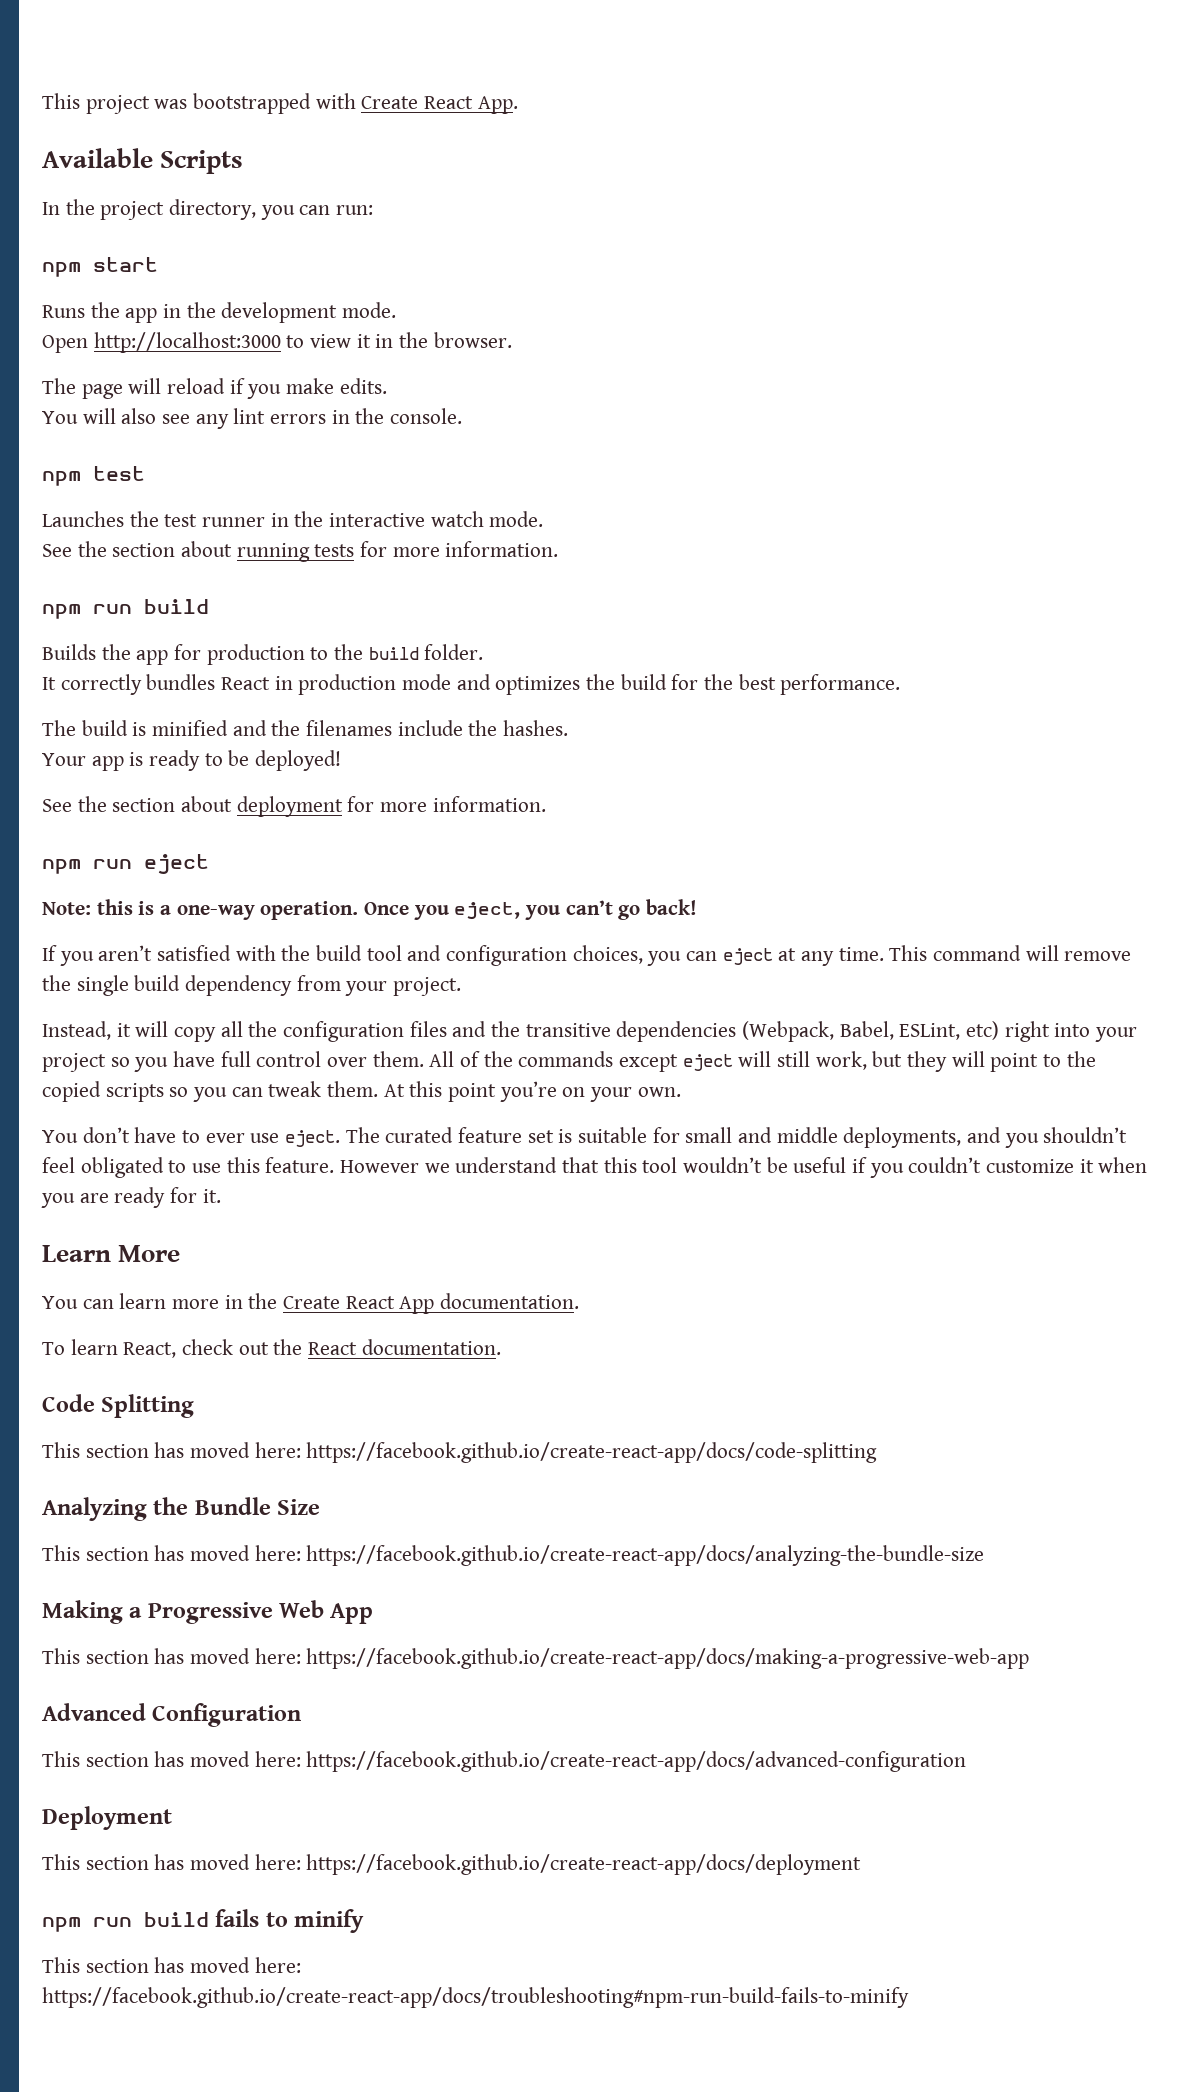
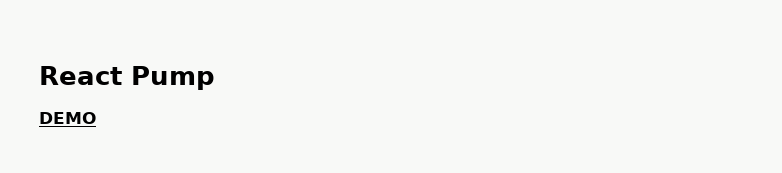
- This project was bootstrapped with Create React App.
- Available Scripts
- In the project directory, you can run:
- npm start
- Runs the app in the development mode.
- Open http://localhost:3000 to view it in the browser.
- The page will reload if you make edits.
- You will also see any lint errors in the console.
- npm test
- Launches the test runner in the interactive watch mode.
- See the section about running tests for more information.
- npm run build
- Builds the app for production to the build folder.
- It correctly bundles React in production mode and optimizes the build for the best performance.
- The build is minified and the filenames include the hashes.
- Your app is ready to be deployed!
- See the section about deployment for more information.
- npm run eject
- Note: this is a one-way operation. Once you eject, you can’t go back!
- If you aren’t satisfied with the build tool and configuration choices, you can eject at any time. This command will remove the single build dependency from your project.
- Instead, it will copy all the configuration files and the transitive dependencies (Webpack, Babel, ESLint, etc) right into your project so you have full control over them. All of the commands except eject will still work, but they will point to the copied scripts so you can tweak them. At this point you’re on your own.
- You don’t have to ever use eject. The curated feature set is suitable for small and middle deployments, and you shouldn’t feel obligated to use this feature. However we understand that this tool wouldn’t be useful if you couldn’t customize it when you are ready for it.
- Learn More
- You can learn more in the Create React App documentation.
- To learn React, check out the React documentation.
- Code Splitting
- This section has moved here: https://facebook.github.io/create-react-app/docs/code-splitting
- Analyzing the Bundle Size
- This section has moved here: https://facebook.github.io/create-react-app/docs/analyzing-the-bundle-size
- Making a Progressive Web App
- This section has moved here: https://facebook.github.io/create-react-app/docs/making-a-progressive-web-app
- Advanced Configuration
- This section has moved here: https://facebook.github.io/create-react-app/docs/advanced-configuration
- Deployment
- This section has moved here: https://facebook.github.io/create-react-app/docs/deployment
- npm run build fails to minify
- This section has moved here: https://facebook.github.io/create-react-app/docs/troubleshooting#npm-run-build-fails-to-minify
+ React Pump
+ DEMO

